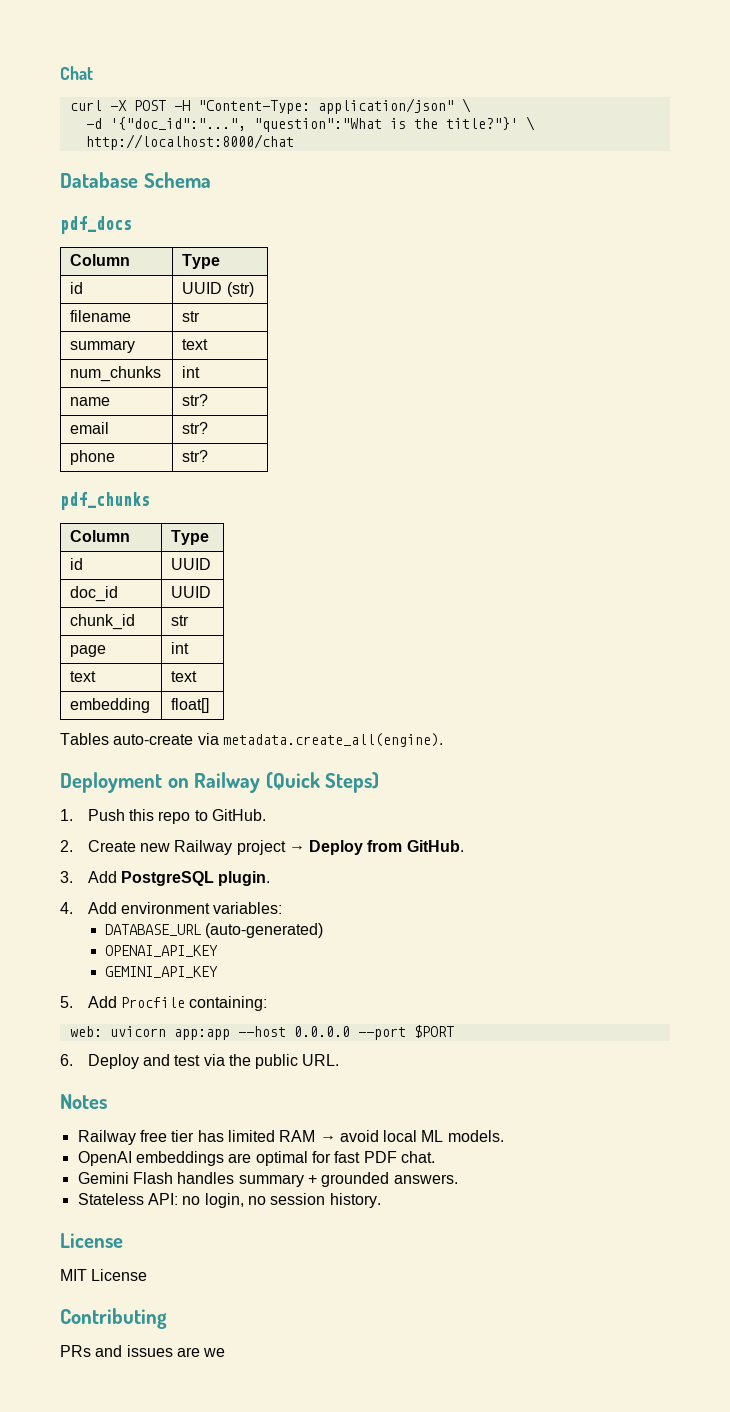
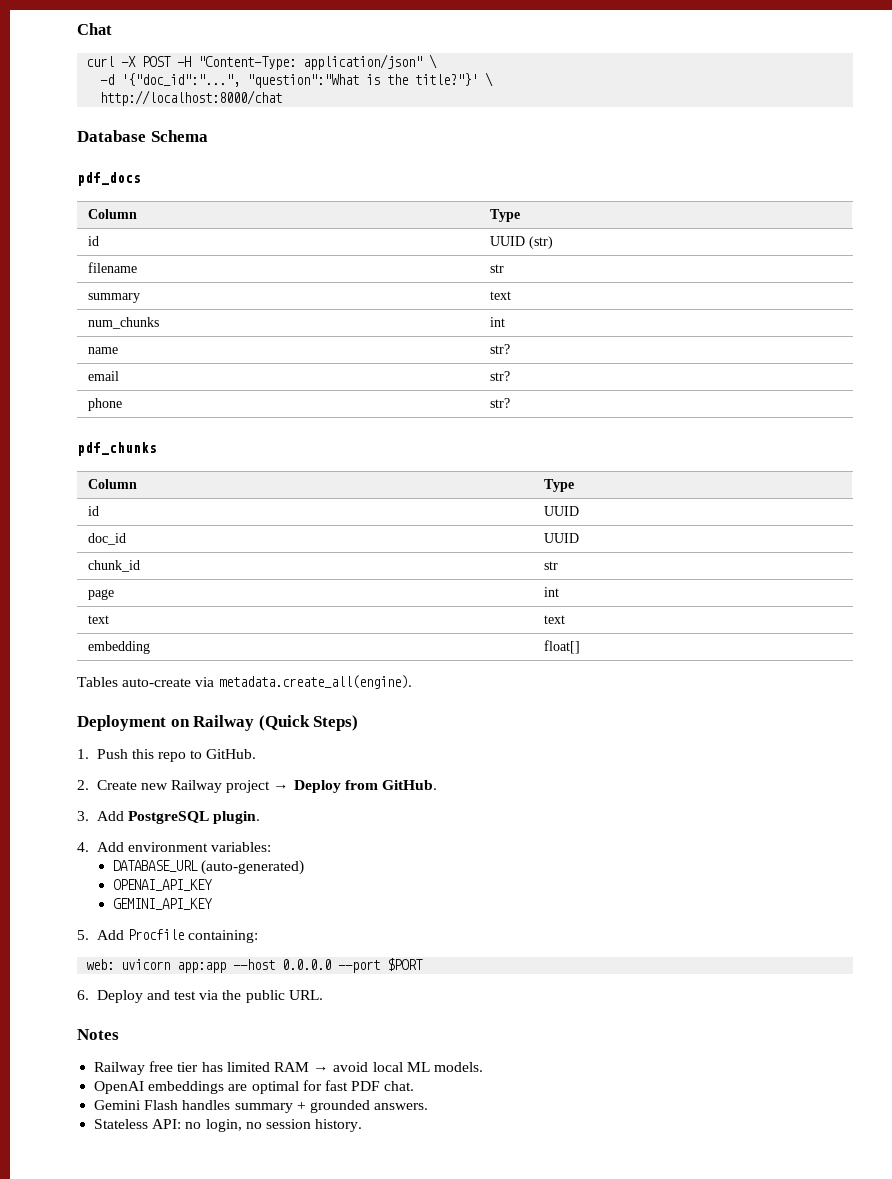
  Stateless API: no login, no session history.
- License
- MIT License
- Contributing
- PRs and issues are we

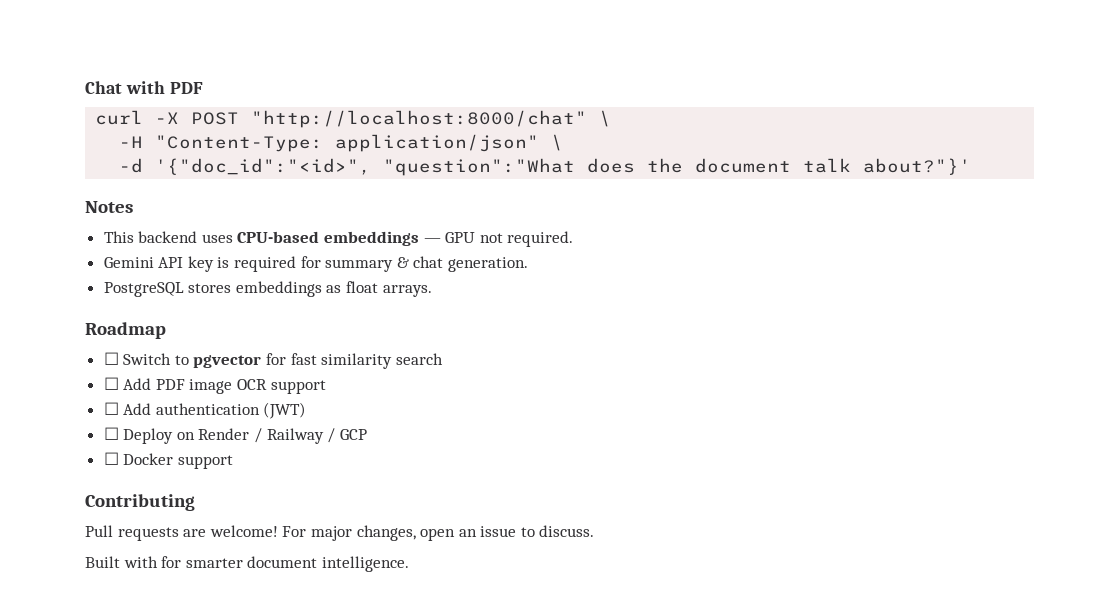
- Chat
+ Chat with PDF
- curl -X POST -H "Content-Type: application/json" \
+ curl -X POST "http://localhost:8000/chat" \
+ -H "Content-Type: application/json" \
- -d '{"doc_id":"...", "question":"What is the title?"}' \
- http://localhost:8000/chat
- Database Schema
- pdf_docs
- Column | Type
- id | UUID (str)
- filename | str
- summary | text
- num_chunks | int
- name | str?
- email | str?
- phone | str?
- pdf_chunks
- Column | Type
- id | UUID
- doc_id | UUID
- chunk_id | str
- page | int
- text | text
- embedding | float[]
- Tables auto-create via metadata.create_all(engine).
- Deployment on Railway (Quick Steps)
- 1. Push this repo to GitHub.
- 2. Create new Railway project → Deploy from GitHub.
- 3. Add PostgreSQL plugin.
- 4. Add environment variables:
- DATABASE_URL (auto-generated)
- OPENAI_API_KEY
- GEMINI_API_KEY
- 5. Add Procfile containing:
- web: uvicorn app:app --host 0.0.0.0 --port $PORT
- 6. Deploy and test via the public URL.
+ -d '{"doc_id":"<id>", "question":"What does the document talk about?"}'
  Notes
- Railway free tier has limited RAM → avoid local ML models.
- OpenAI embeddings are optimal for fast PDF chat.
- Gemini Flash handles summary + grounded answers.
- Stateless API: no login, no session history.
+ This backend uses CPU-based embeddings — GPU not required.
+ Gemini API key is required for summary & chat generation.
+ PostgreSQL stores embeddings as float arrays.
+ Roadmap
+ ☐ Switch to pgvector for fast similarity search
+ ☐ Add PDF image OCR support
+ ☐ Add authentication (JWT)
+ ☐ Deploy on Render / Railway / GCP
+ ☐ Docker support
+ Contributing
+ Pull requests are welcome! For major changes, open an issue to discuss.
+ Built with for smarter document intelligence.

